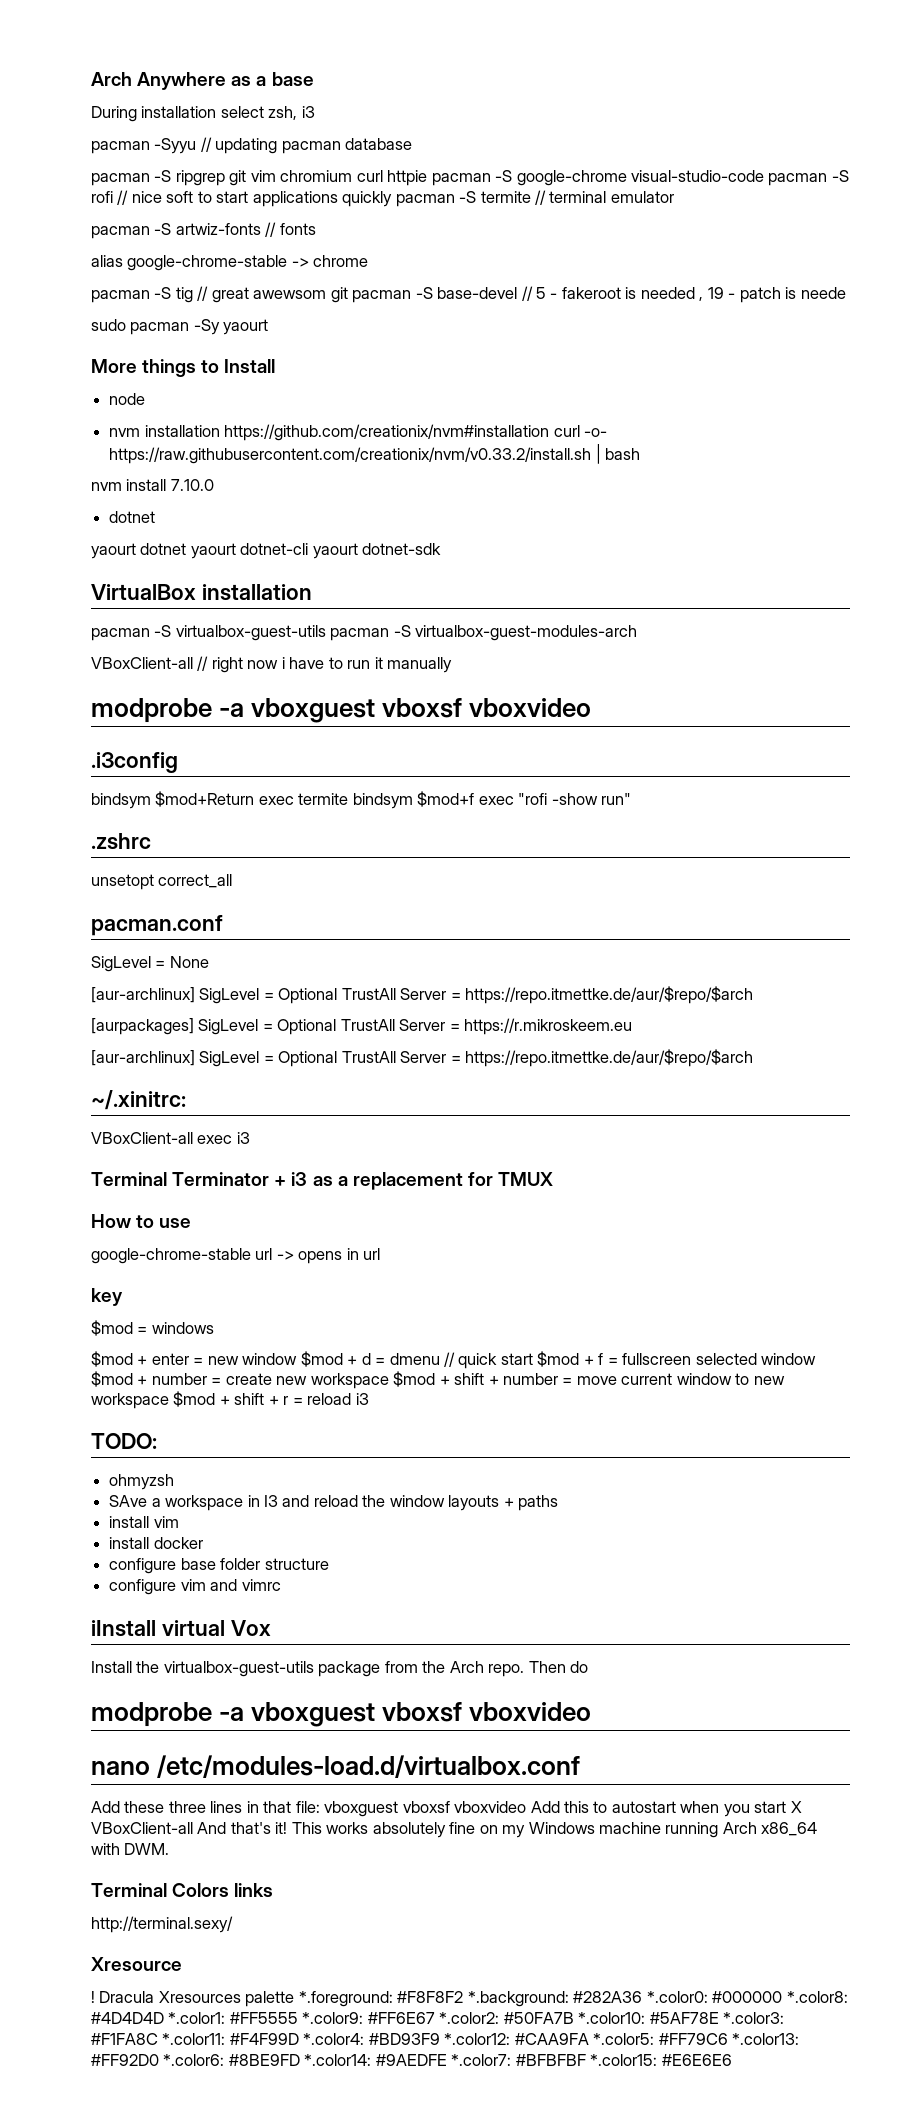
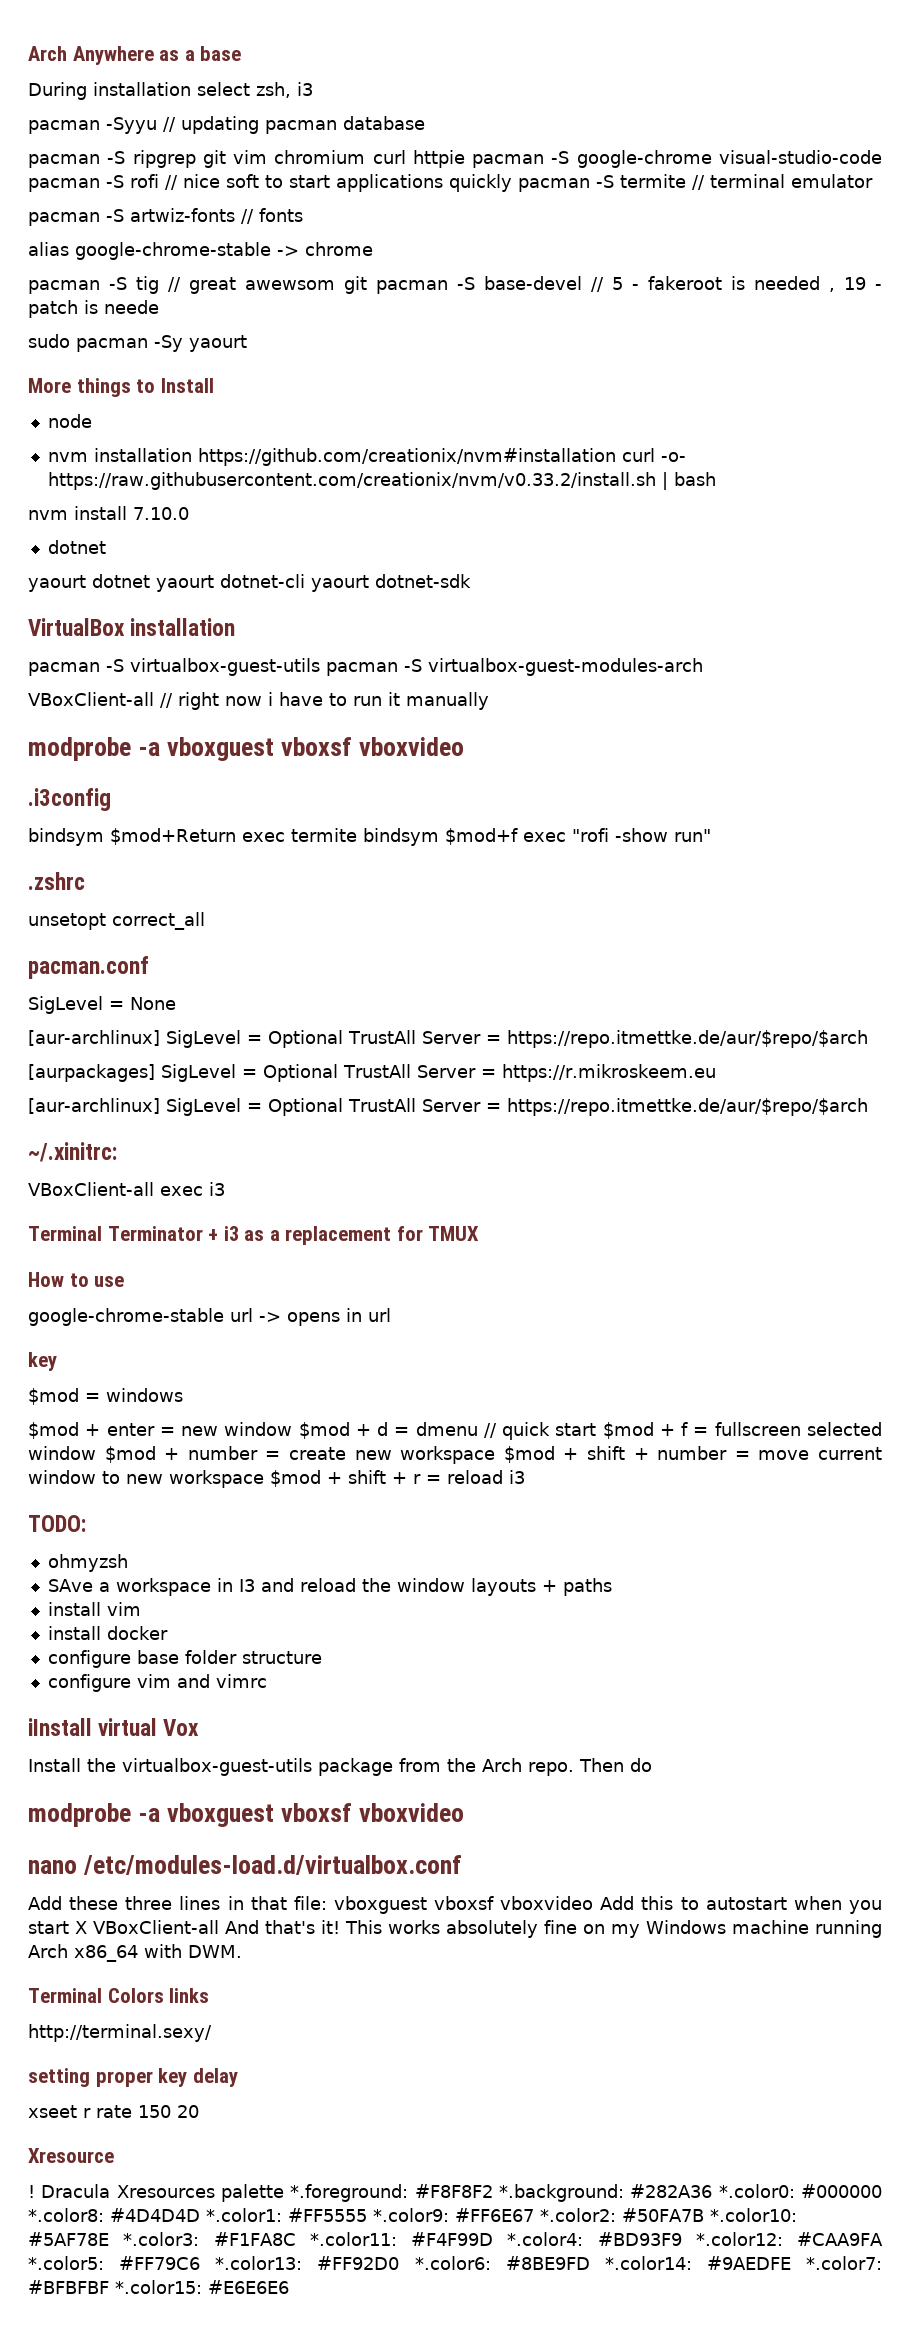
+ setting proper key delay
+ xseet r rate 150 20

